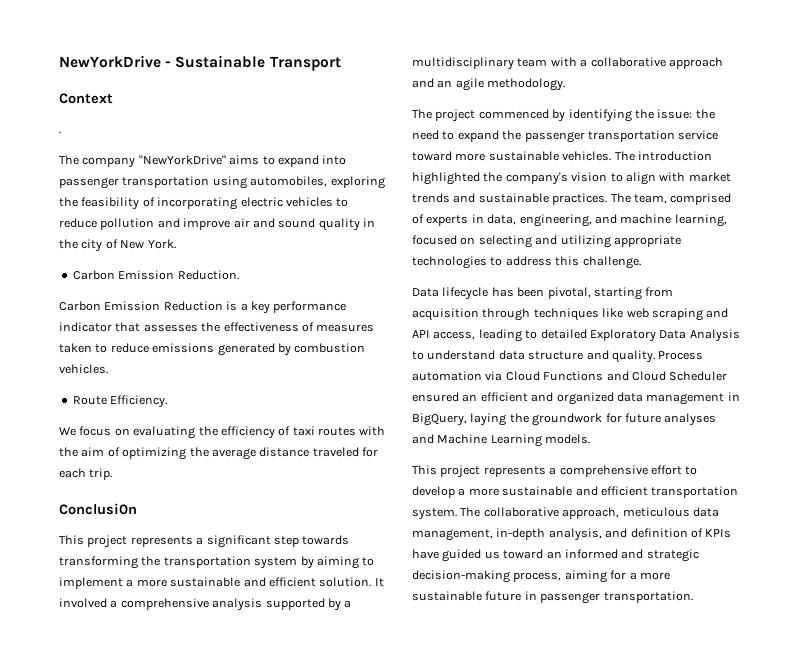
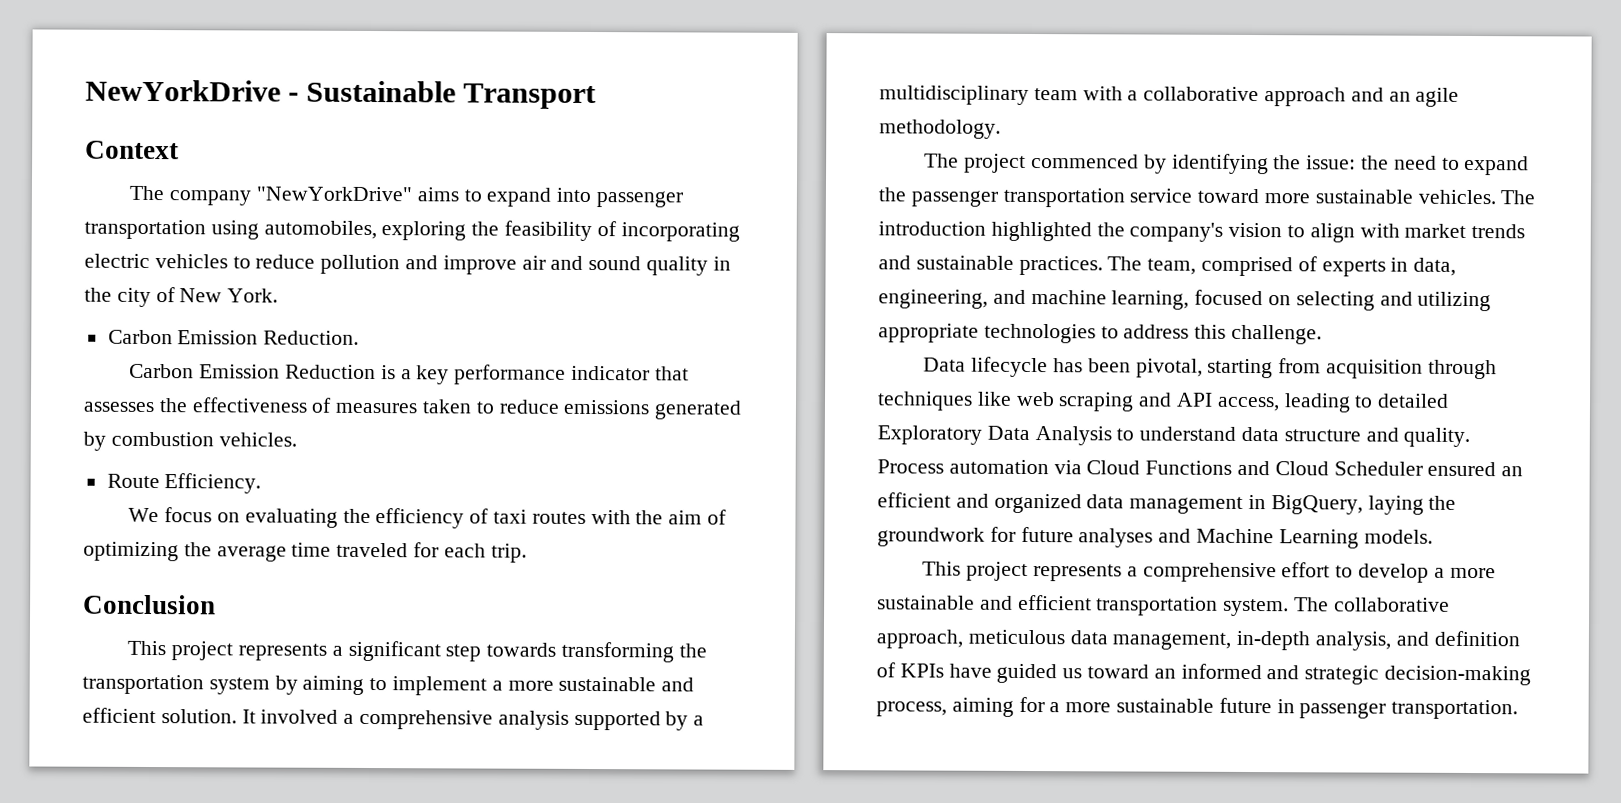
- .
- We focus on evaluating the efficiency of taxi routes with the aim of optimizing the average distance traveled for each trip.
+ We focus on evaluating the efficiency of taxi routes with the aim of optimizing the average time traveled for each trip.
- Conclusi0n
+ Conclusion

